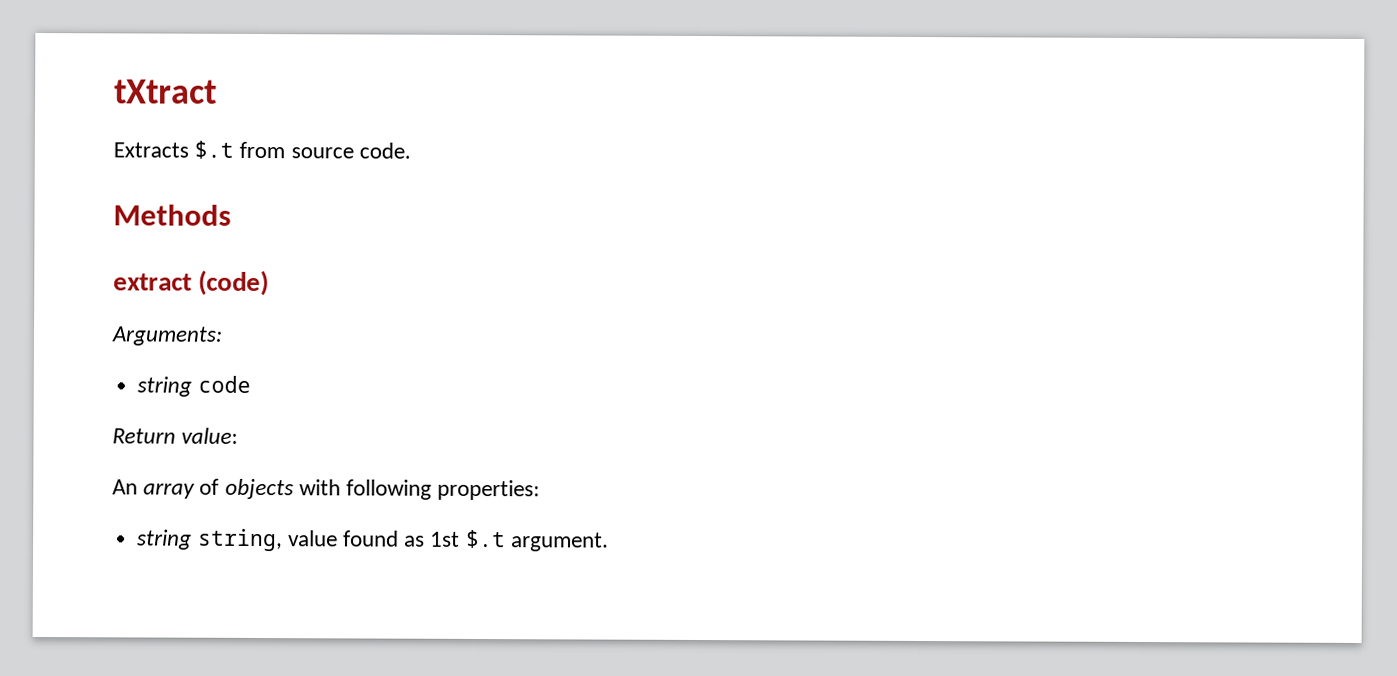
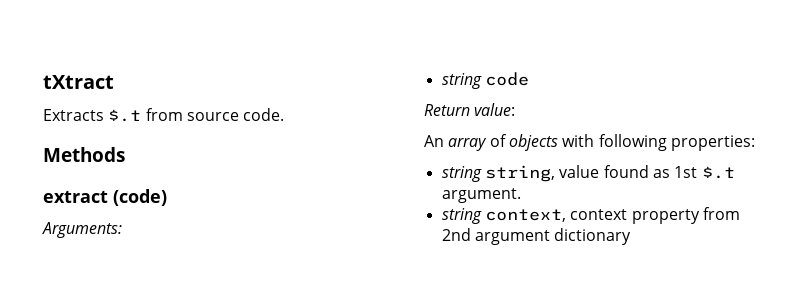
+ string context, context property from 2nd argument dictionary

